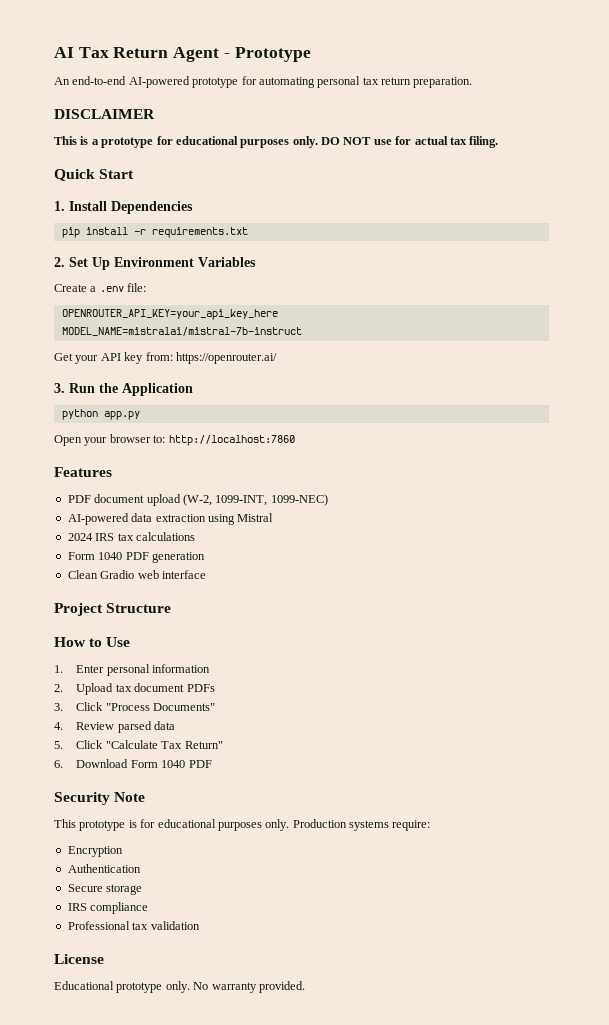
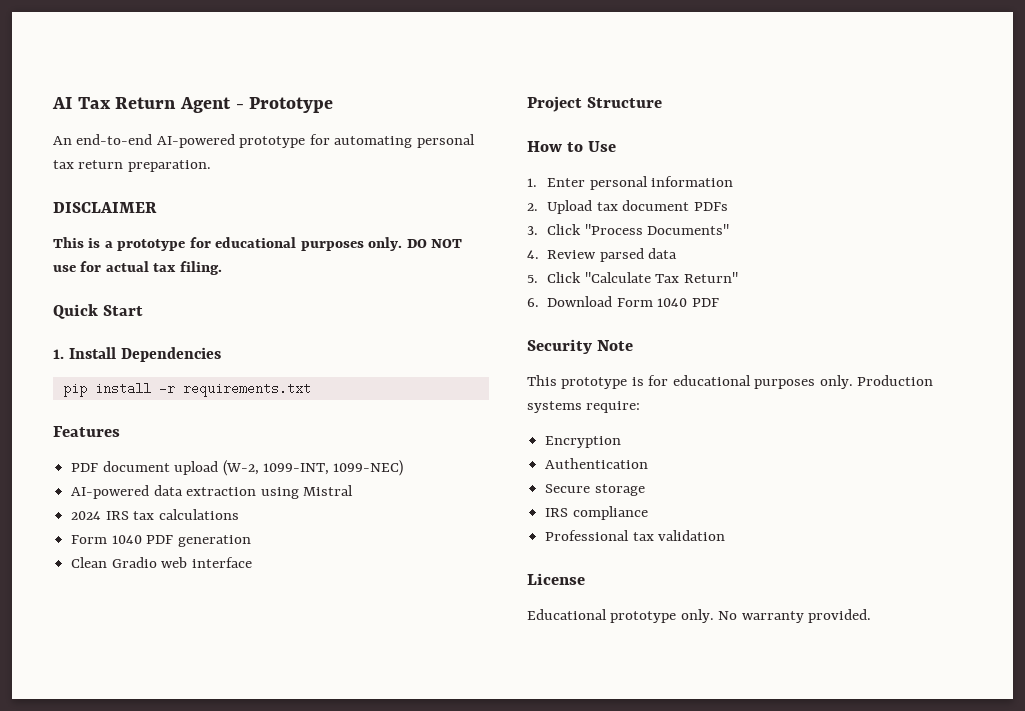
- 2. Set Up Environment Variables
- Create a .env file:
- OPENROUTER_API_KEY=your_api_key_here
- MODEL_NAME=mistralai/mistral-7b-instruct
- Get your API key from: https://openrouter.ai/
- 3. Run the Application
- python app.py
- Open your browser to: http://localhost:7860

